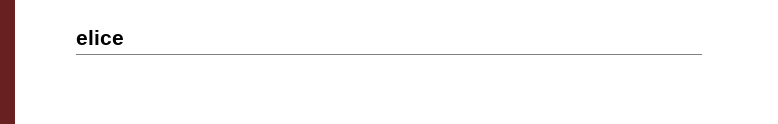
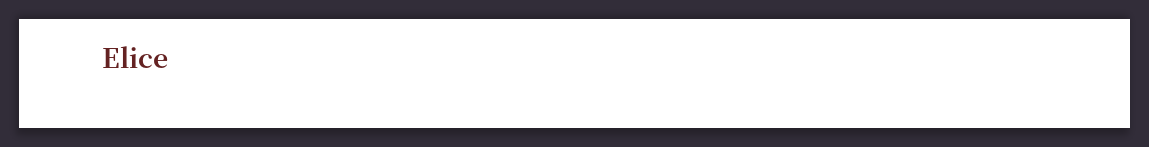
- elice
+ Elice

